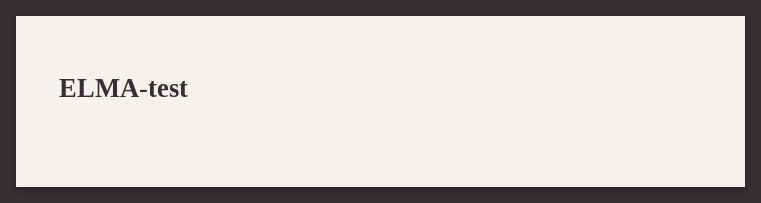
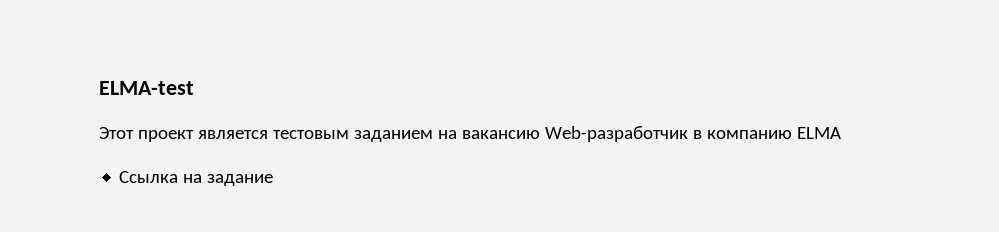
+ Этот проект является тестовым заданием на вакансию Web-разработчик в компанию ELMA
+ Ссылка на задание

